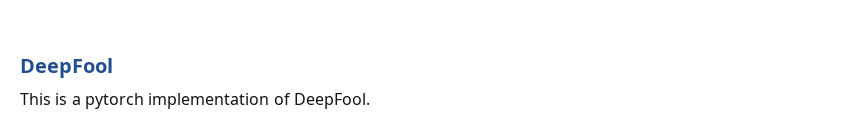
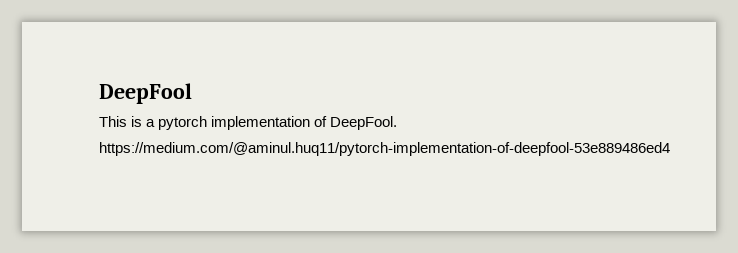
+ https://medium.com/@aminul.huq11/pytorch-implementation-of-deepfool-53e889486ed4

